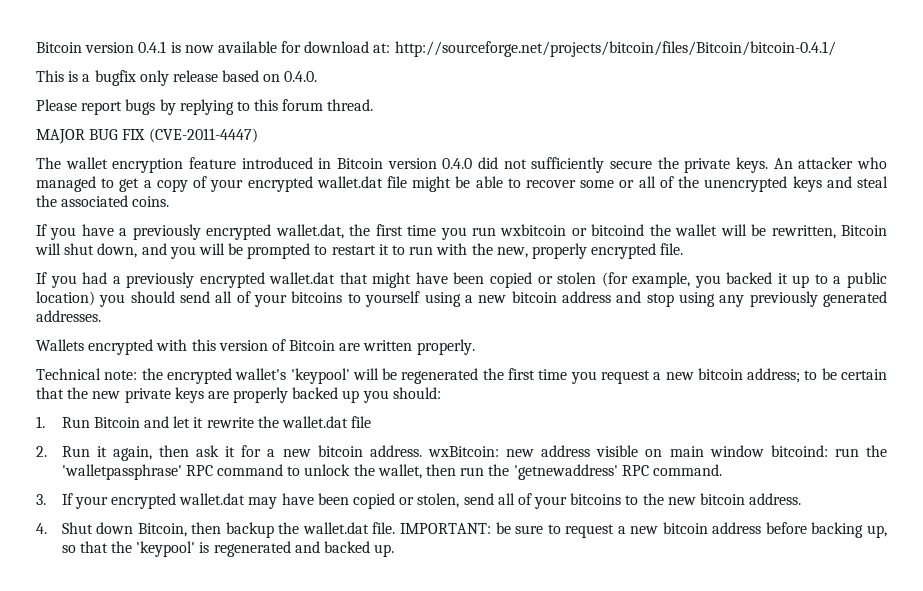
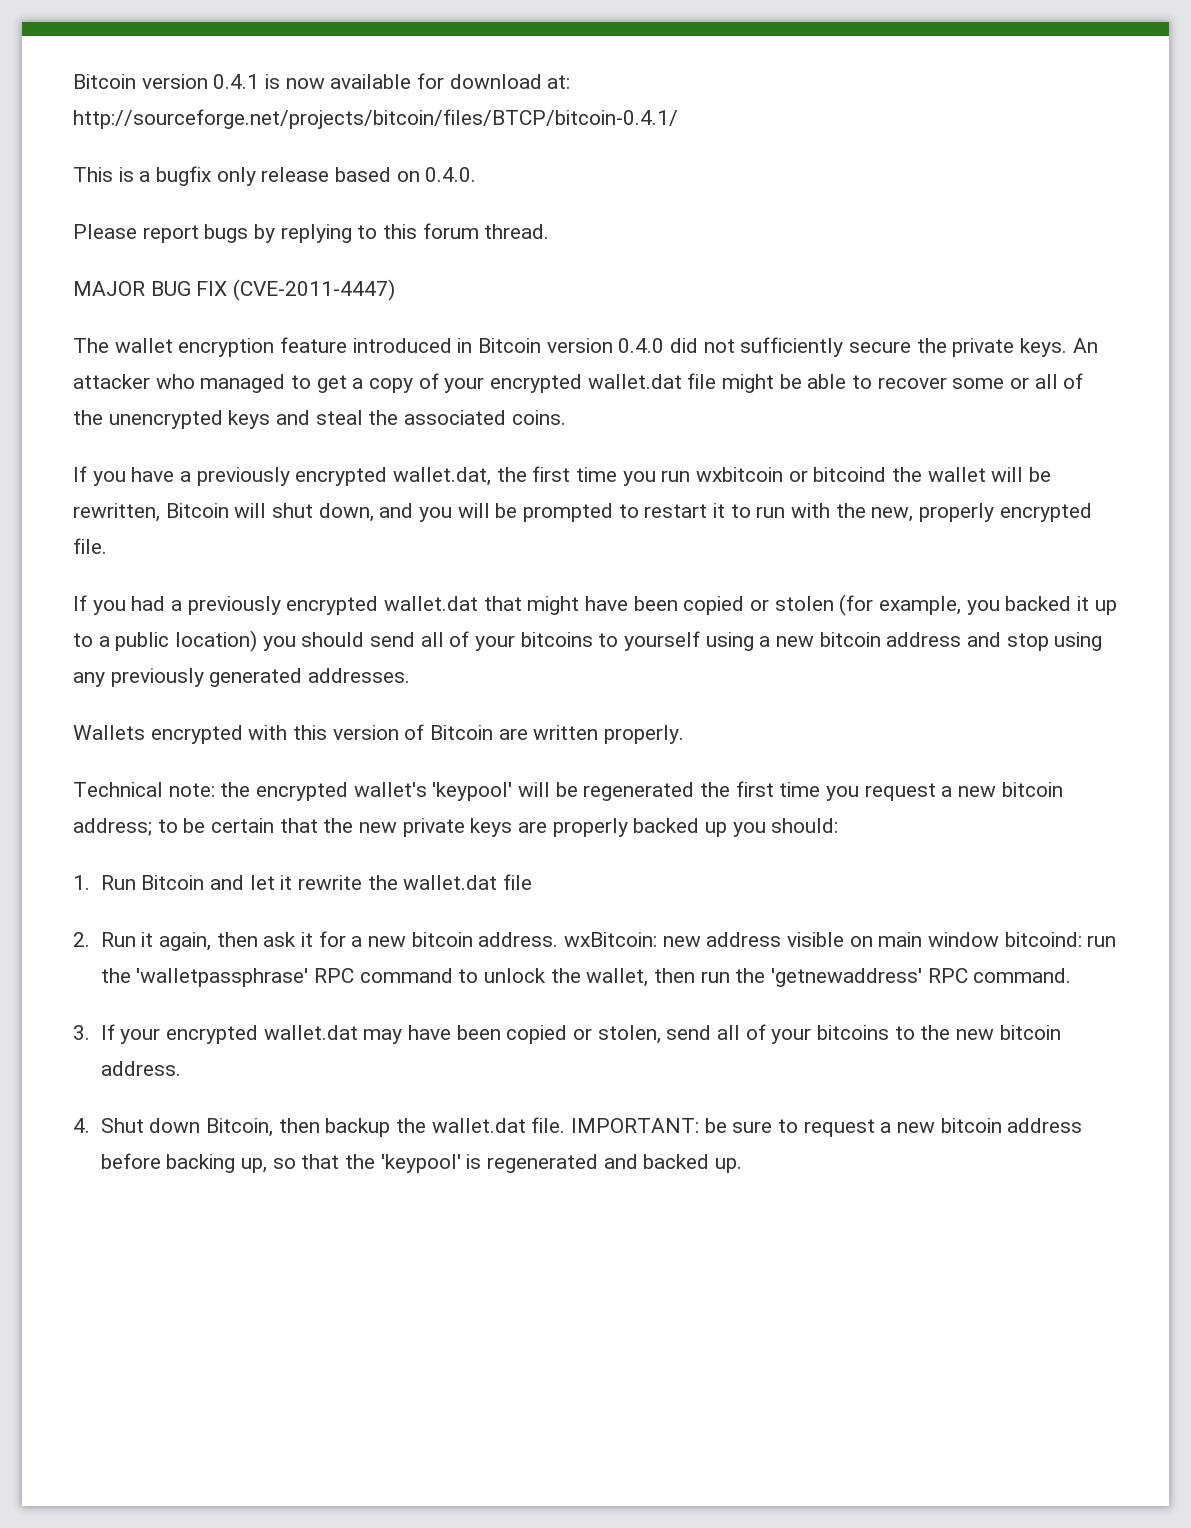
- Bitcoin version 0.4.1 is now available for download at: http://sourceforge.net/projects/bitcoin/files/Bitcoin/bitcoin-0.4.1/
+ Bitcoin version 0.4.1 is now available for download at: http://sourceforge.net/projects/bitcoin/files/BTCP/bitcoin-0.4.1/

